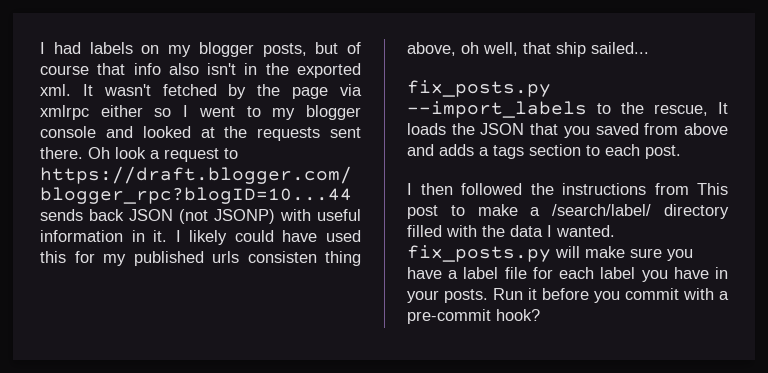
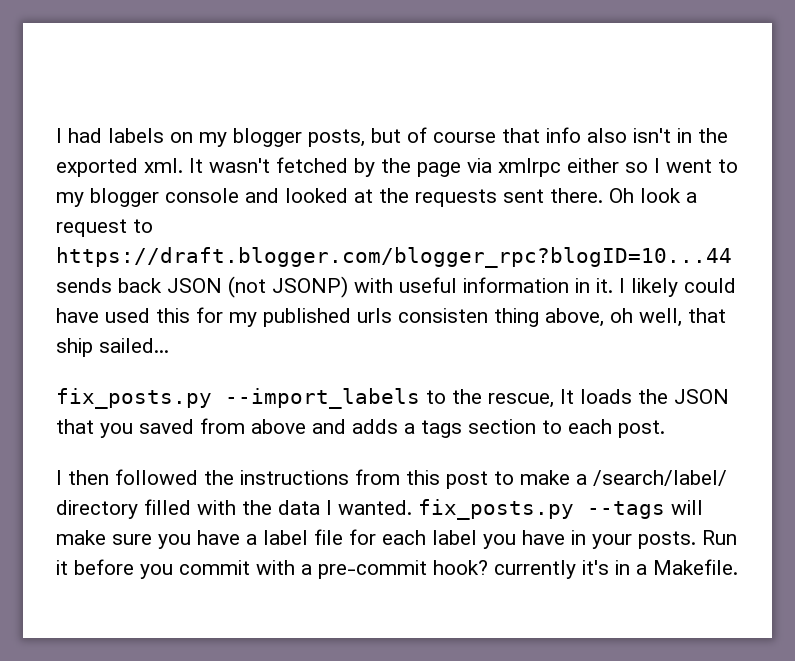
- I then followed the instructions from This post to make a /search/label/ directory filled with the data I wanted. fix_posts.py will make sure you have a label file for each label you have in your posts.
+ I then followed the instructions from this post to make a /search/label/ directory filled with the data I wanted. fix_posts.py --tags will make sure you have a label file for each label you have in your posts.
- Run it before you commit with a pre-commit hook?
+ Run it before you commit with a pre-commit hook? currently it's in a Makefile.

